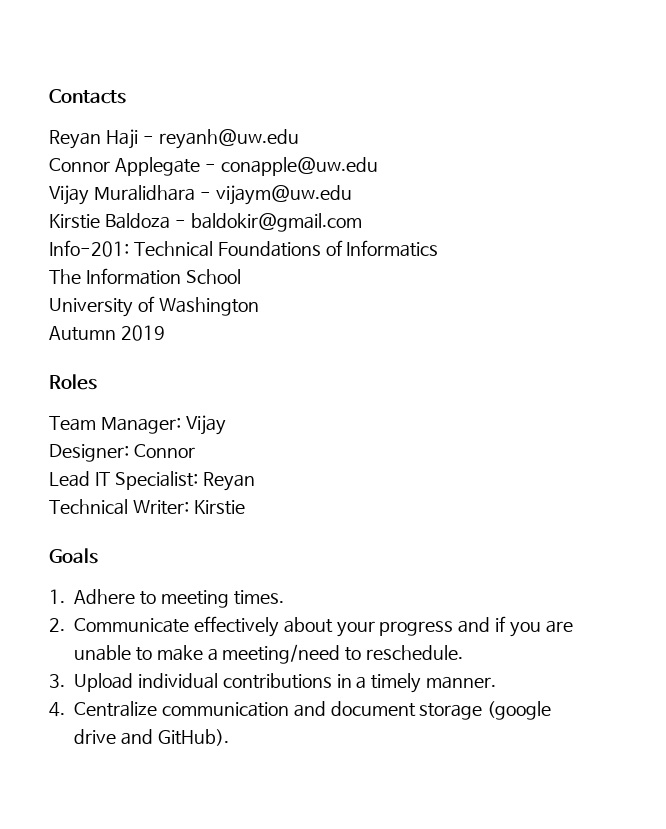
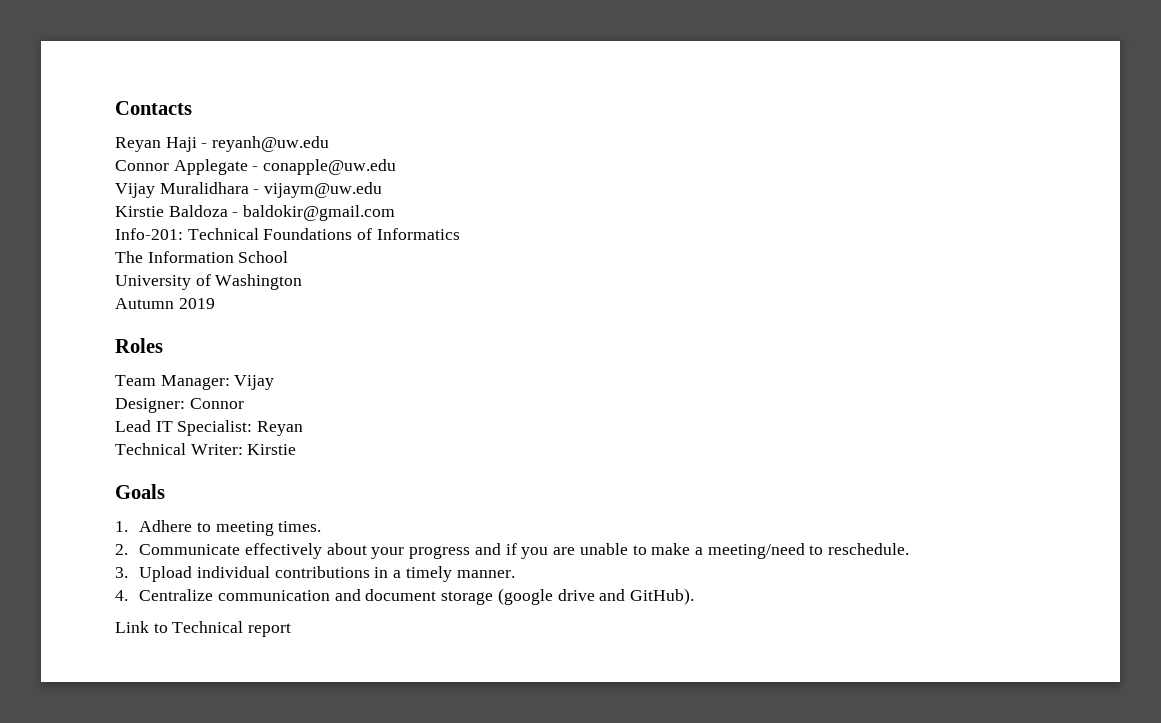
+ Link to Technical report

